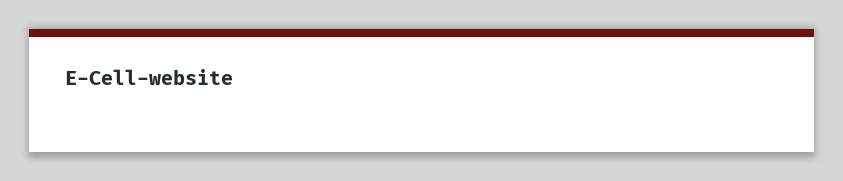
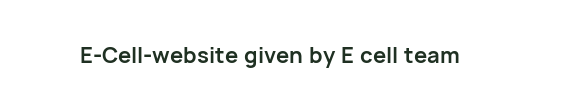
- E-Cell-website
+ E-Cell-website given by E cell team

